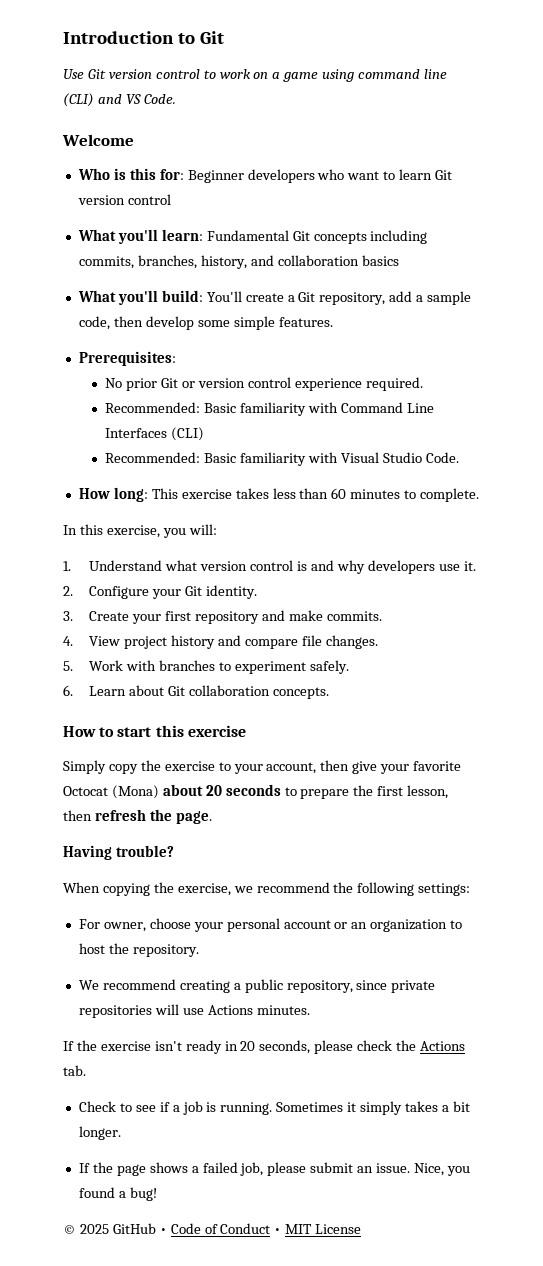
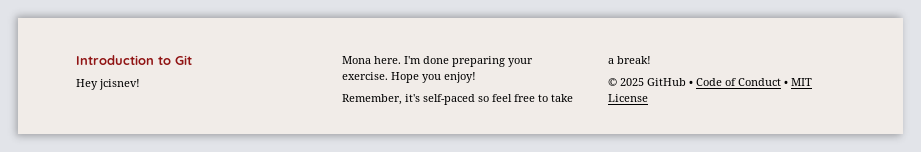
- Use Git version control to work on a game using command line (CLI) and VS Code.
- Welcome
- Who is this for: Beginner developers who want to learn Git version control
- What you'll learn: Fundamental Git concepts including commits, branches, history, and collaboration basics
- What you'll build: You'll create a Git repository, add a sample code, then develop some simple features.
- Prerequisites:
- No prior Git or version control experience required.
- Recommended: Basic familiarity with Command Line Interfaces (CLI)
- Recommended: Basic familiarity with Visual Studio Code.
- How long: This exercise takes less than 60 minutes to complete.
- In this exercise, you will:
- 1. Understand what version control is and why developers use it.
- 2. Configure your Git identity.
- 3. Create your first repository and make commits.
- 4. View project history and compare file changes.
- 5. Work with branches to experiment safely.
- 6. Learn about Git collaboration concepts.
- How to start this exercise
- Simply copy the exercise to your account, then give your favorite Octocat (Mona) about 20 seconds to prepare the first lesson, then refresh the page.
- Having trouble?
- When copying the exercise, we recommend the following settings:
- For owner, choose your personal account or an organization to host the repository.
- We recommend creating a public repository, since private repositories will use Actions minutes.
- If the exercise isn't ready in 20 seconds, please check the Actions tab.
- Check to see if a job is running. Sometimes it simply takes a bit longer.
- If the page shows a failed job, please submit an issue. Nice, you found a bug!
+ Hey jcisnev!
+ Mona here. I'm done preparing your exercise. Hope you enjoy!
+ Remember, it's self-paced so feel free to take a break!

